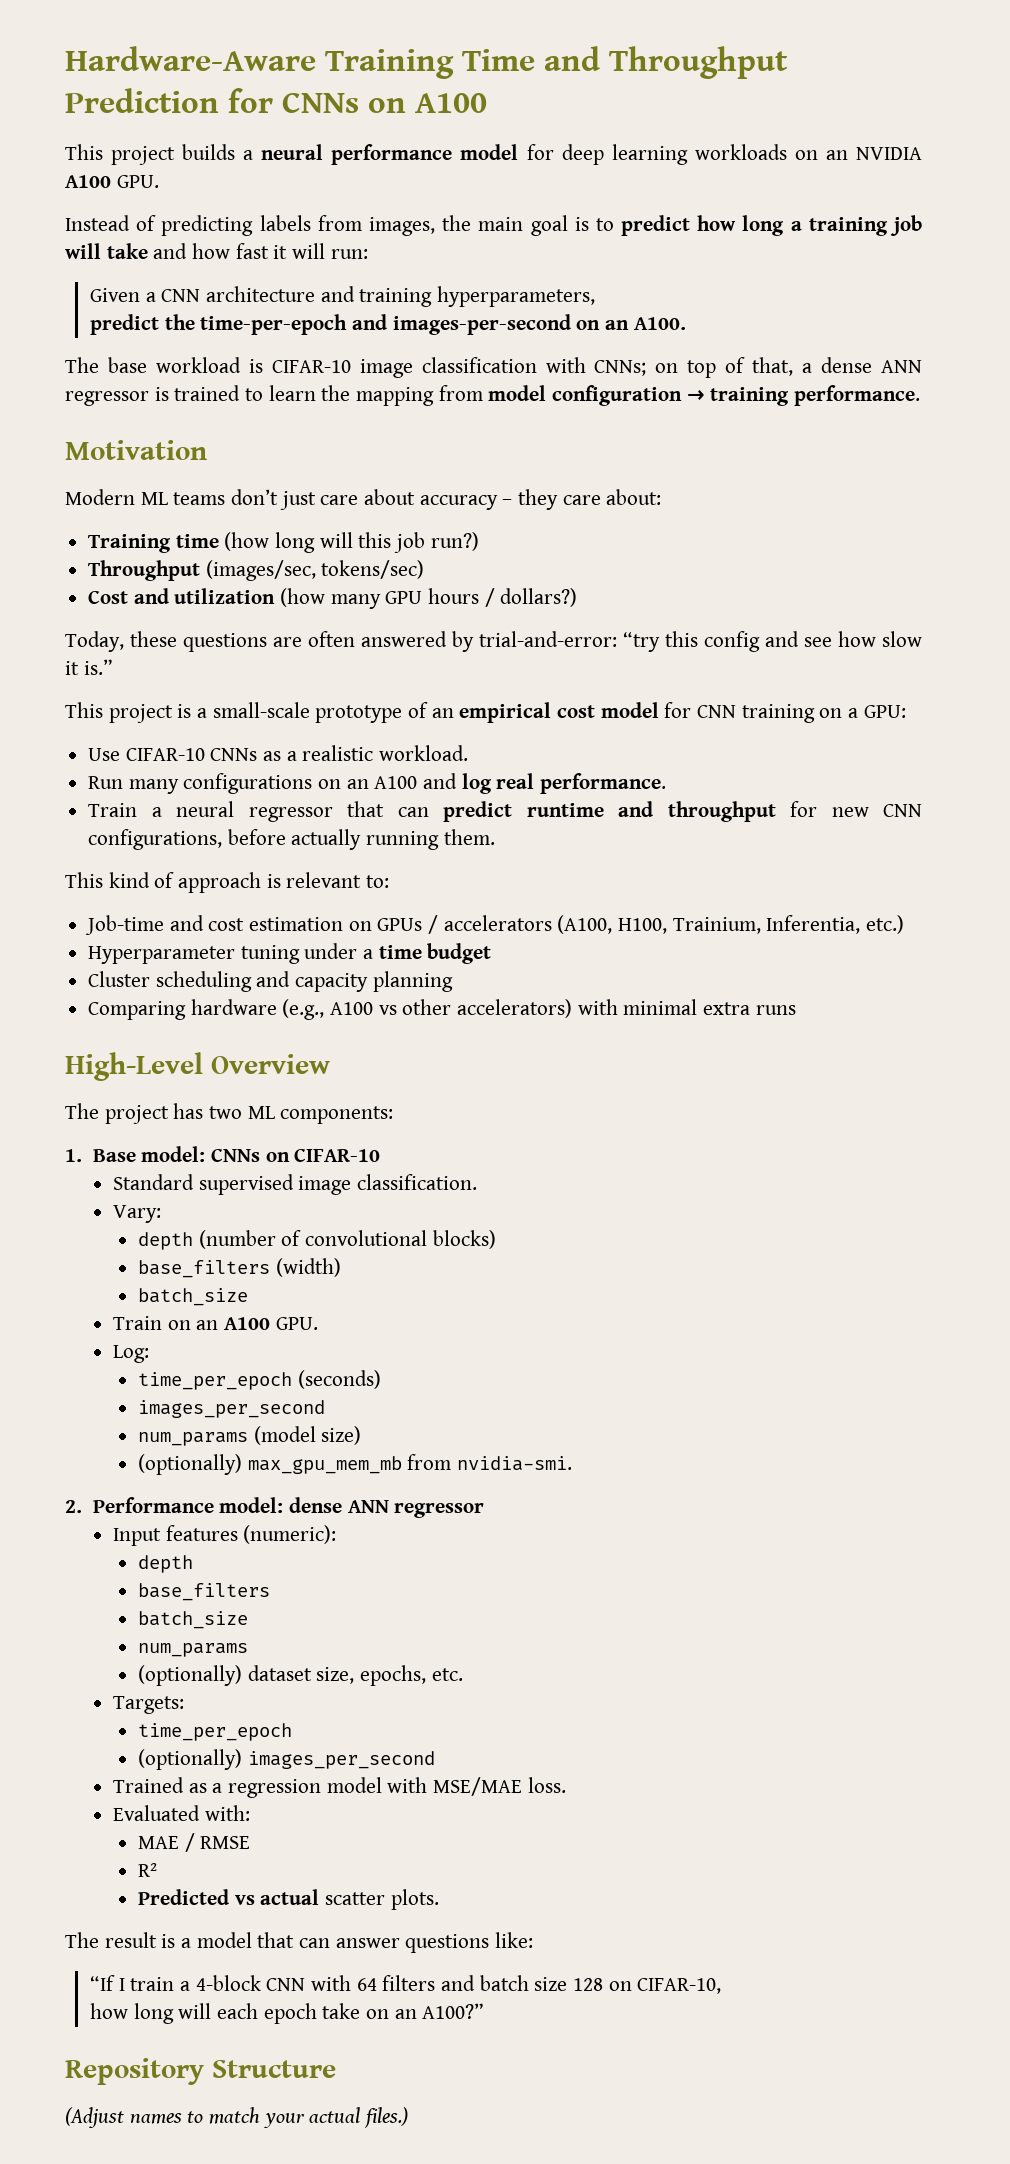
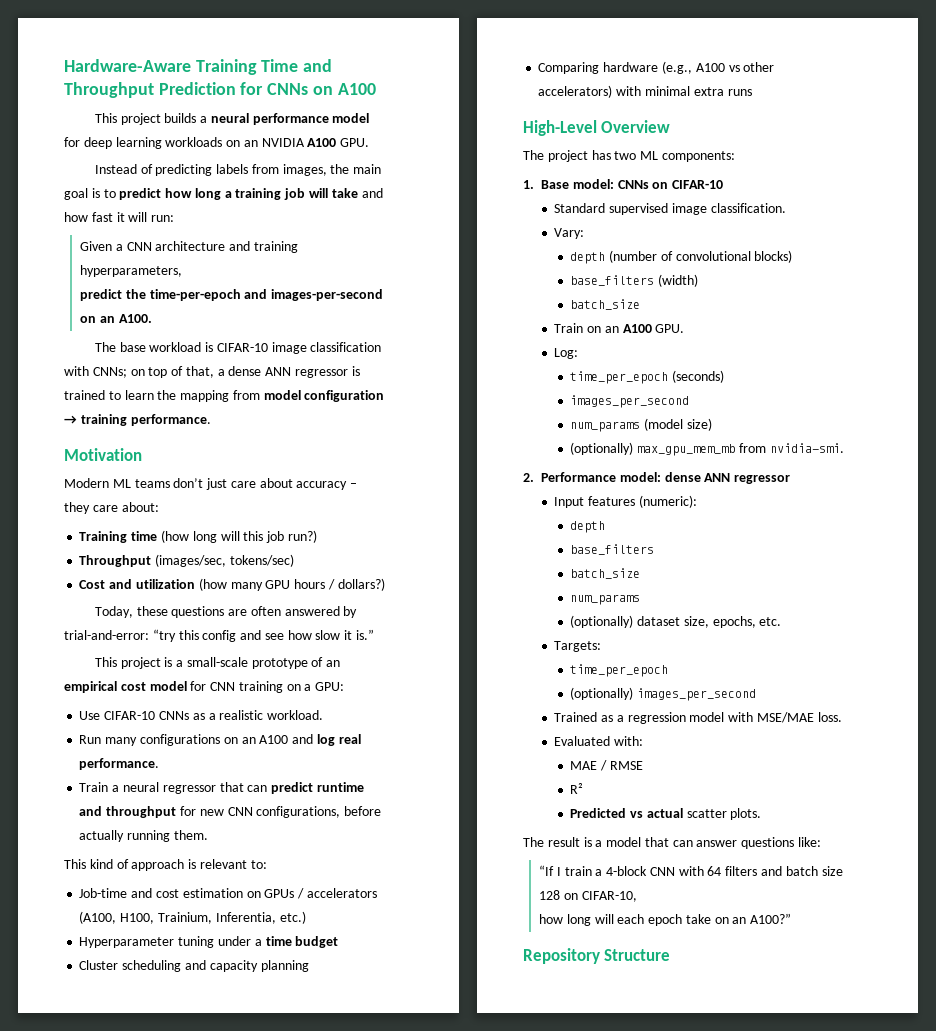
- (Adjust names to match your actual files.)

